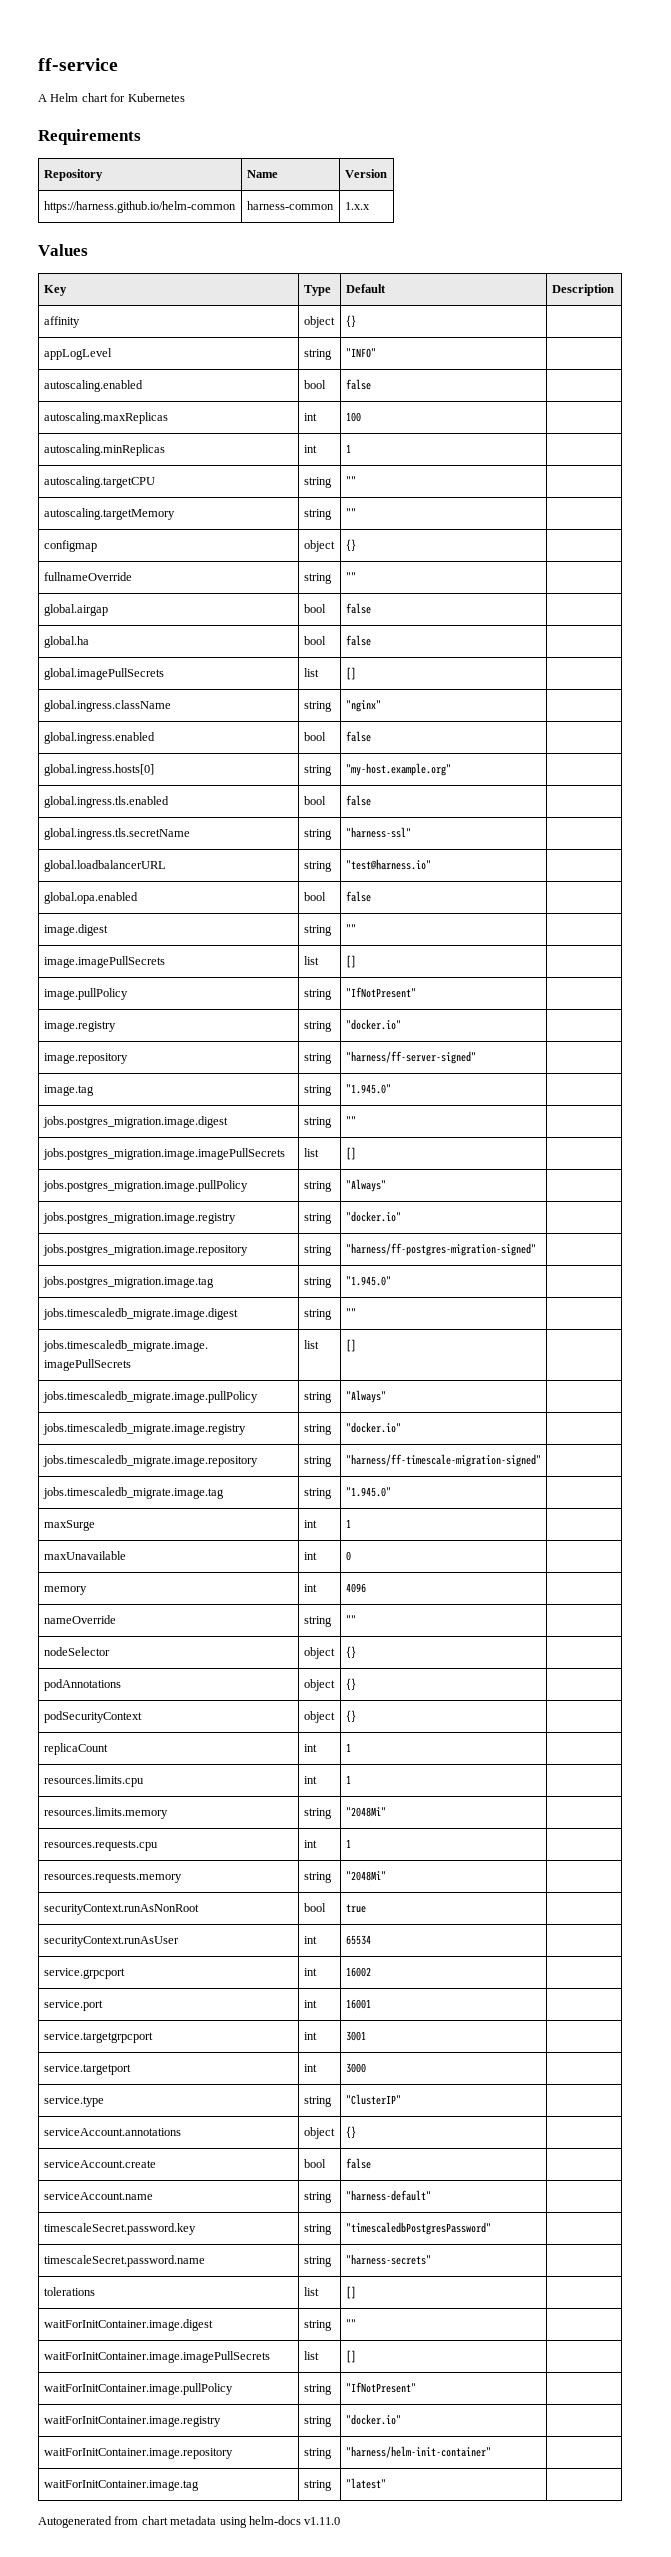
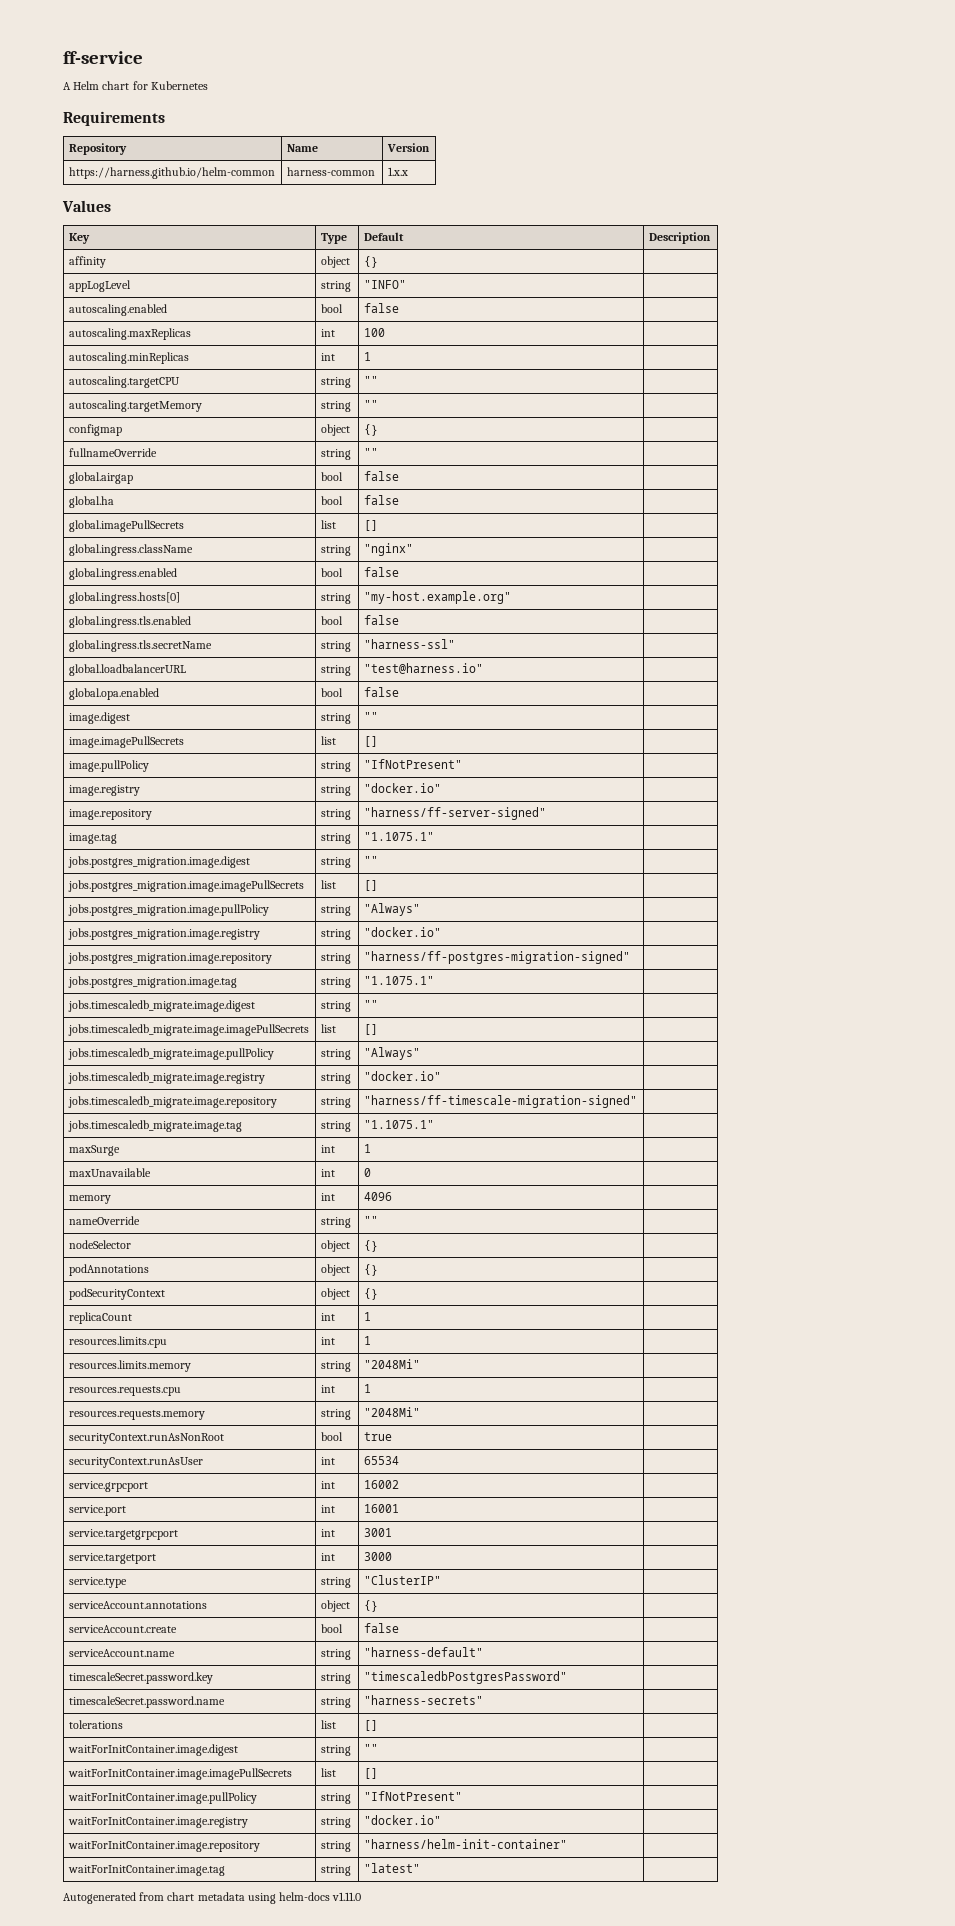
- image.tag | string | "1.945.0" |
+ image.tag | string | "1.1075.1" |
- jobs.postgres_migration.image.tag | string | "1.945.0" |
+ jobs.postgres_migration.image.tag | string | "1.1075.1" |
- jobs.timescaledb_migrate.image.tag | string | "1.945.0" |
+ jobs.timescaledb_migrate.image.tag | string | "1.1075.1" |

